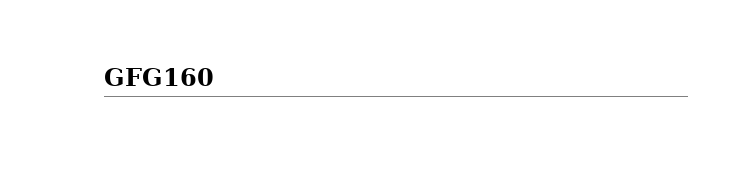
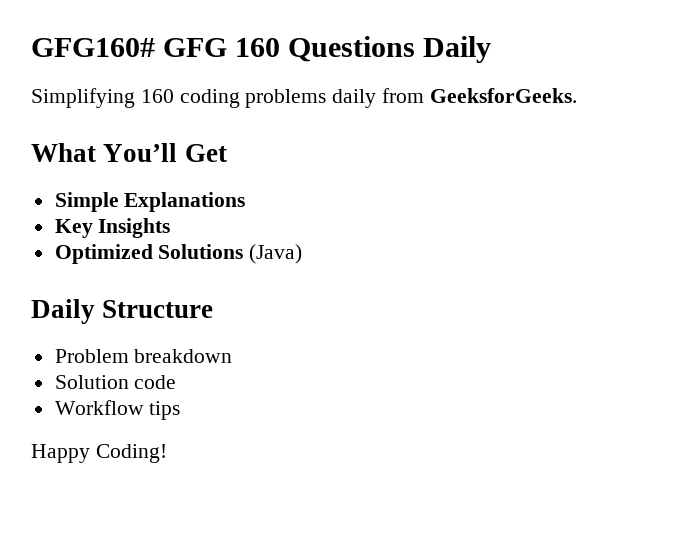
- GFG160
+ GFG160# GFG 160 Questions Daily
+ Simplifying 160 coding problems daily from GeeksforGeeks.
+ What You’ll Get
+ Simple Explanations
+ Key Insights
+ Optimized Solutions (Java)
+ Daily Structure
+ Problem breakdown
+ Solution code
+ Workflow tips
+ Happy Coding!

